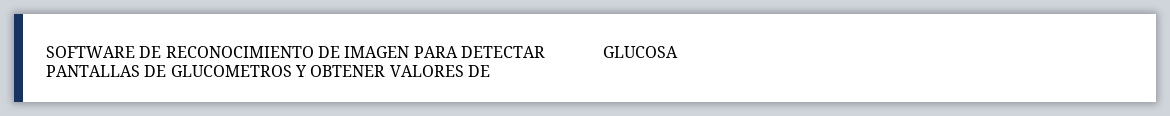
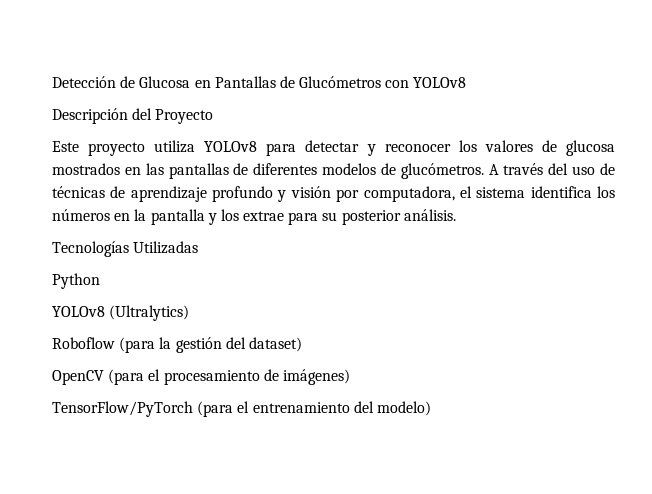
- SOFTWARE DE RECONOCIMIENTO DE IMAGEN PARA DETECTAR PANTALLAS DE GLUCOMETROS Y OBTENER VALORES DE GLUCOSA
+ Detección de Glucosa en Pantallas de Glucómetros con YOLOv8
+ Descripción del Proyecto
+ Este proyecto utiliza YOLOv8 para detectar y reconocer los valores de glucosa mostrados en las pantallas de diferentes modelos de glucómetros. A través del uso de técnicas de aprendizaje profundo y visión por computadora, el sistema identifica los números en la pantalla y los extrae para su posterior análisis.
+ Tecnologías Utilizadas
+ Python
+ YOLOv8 (Ultralytics)
+ Roboflow (para la gestión del dataset)
+ OpenCV (para el procesamiento de imágenes)
+ TensorFlow/PyTorch (para el entrenamiento del modelo)

